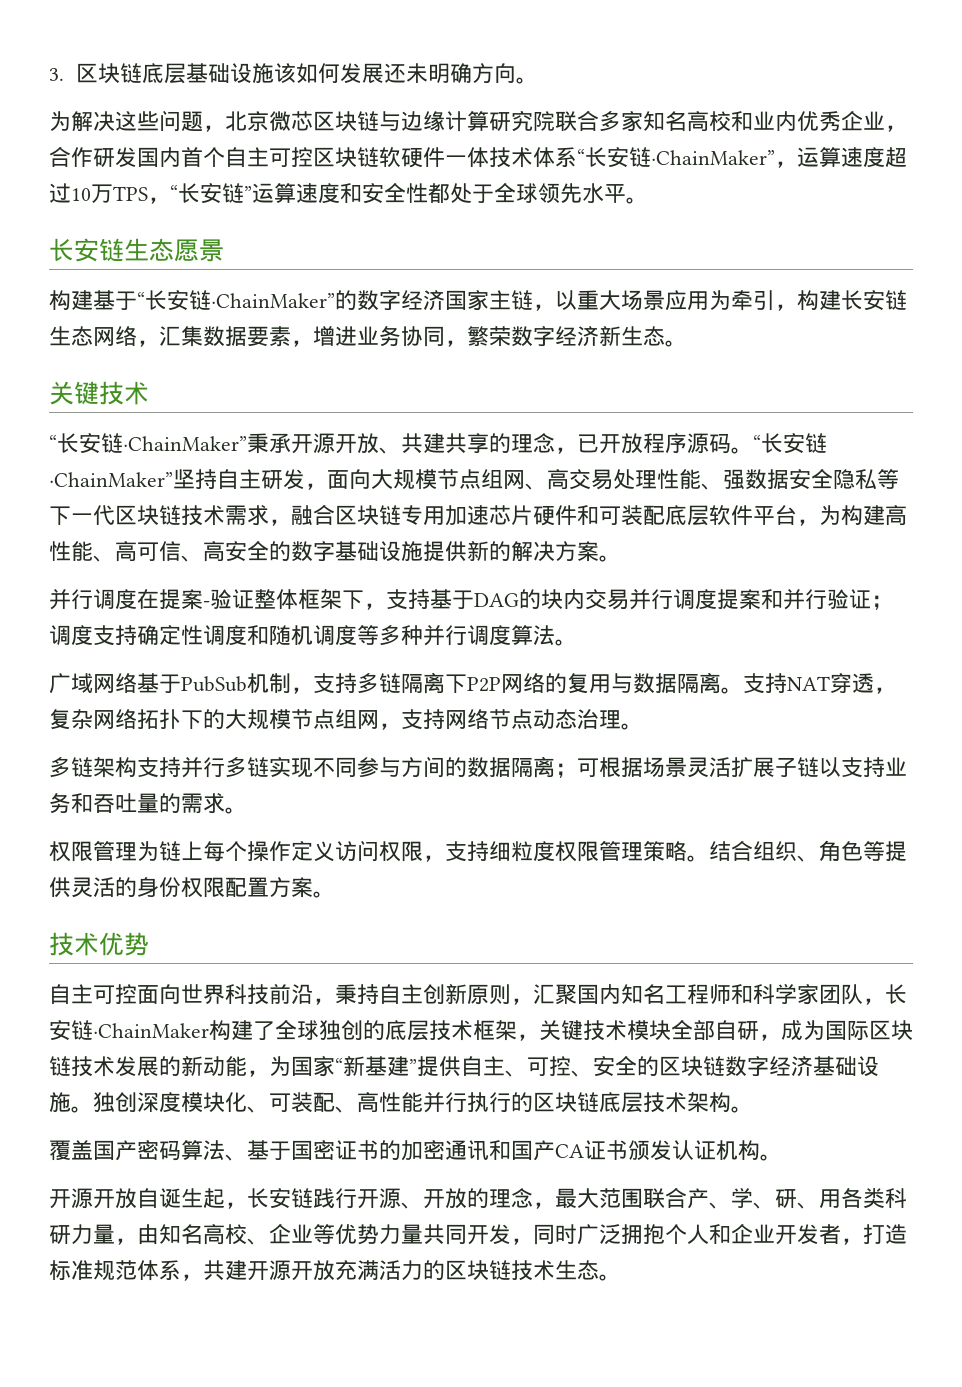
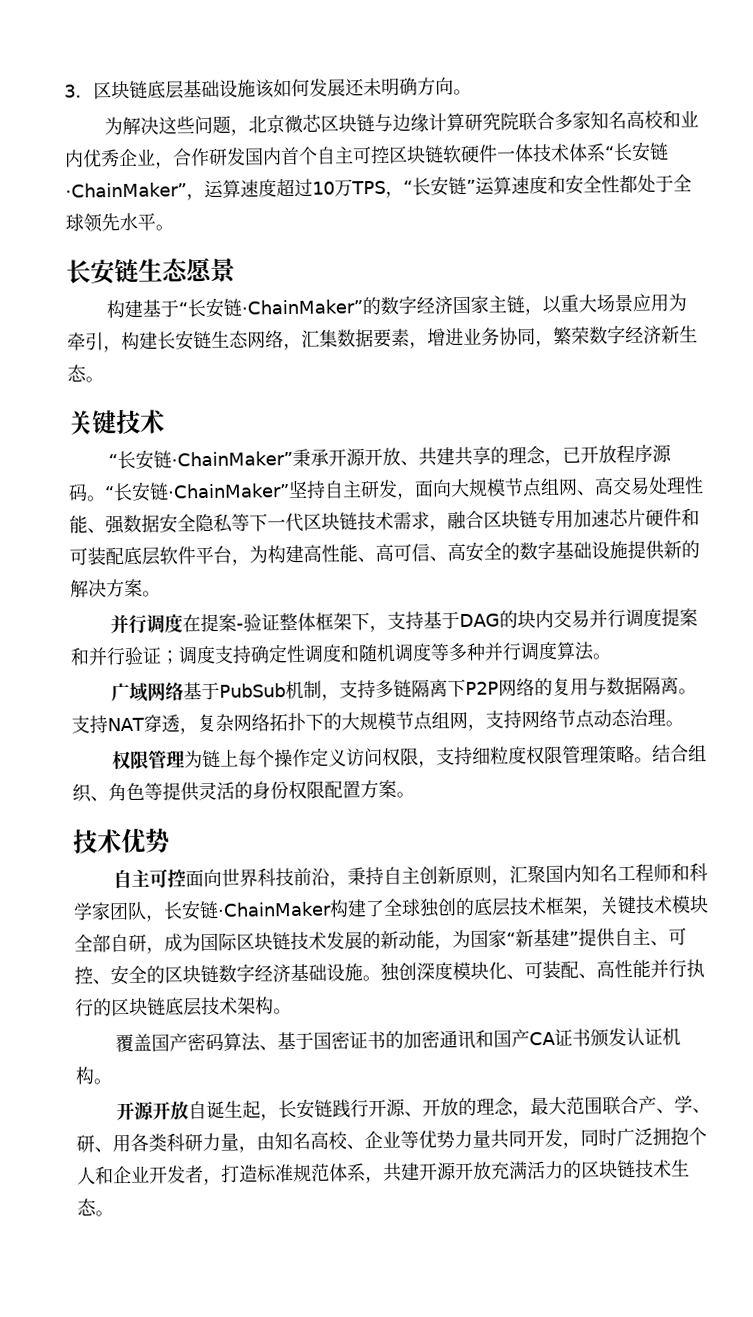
- 多链架构支持并行多链实现不同参与方间的数据隔离；可根据场景灵活扩展子链以支持业务和吞吐量的需求。

